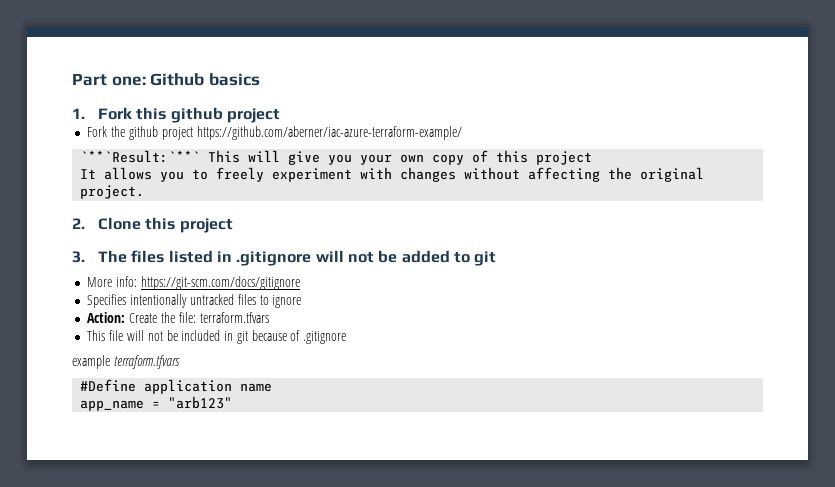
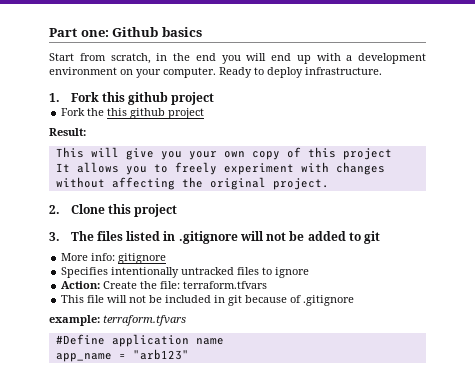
+ Start from scratch, in the end you will end up with a development environment on your computer. Ready to deploy infrastructure.
- Fork the github project https://github.com/aberner/iac-azure-terraform-example/
- `**`Result:`**` This will give you your own copy of this project
+ Fork the this github project
+ Result:
+ This will give you your own copy of this project
- More info: https://git-scm.com/docs/gitignore
+ More info: gitignore
- example terraform.tfvars
+ example: terraform.tfvars

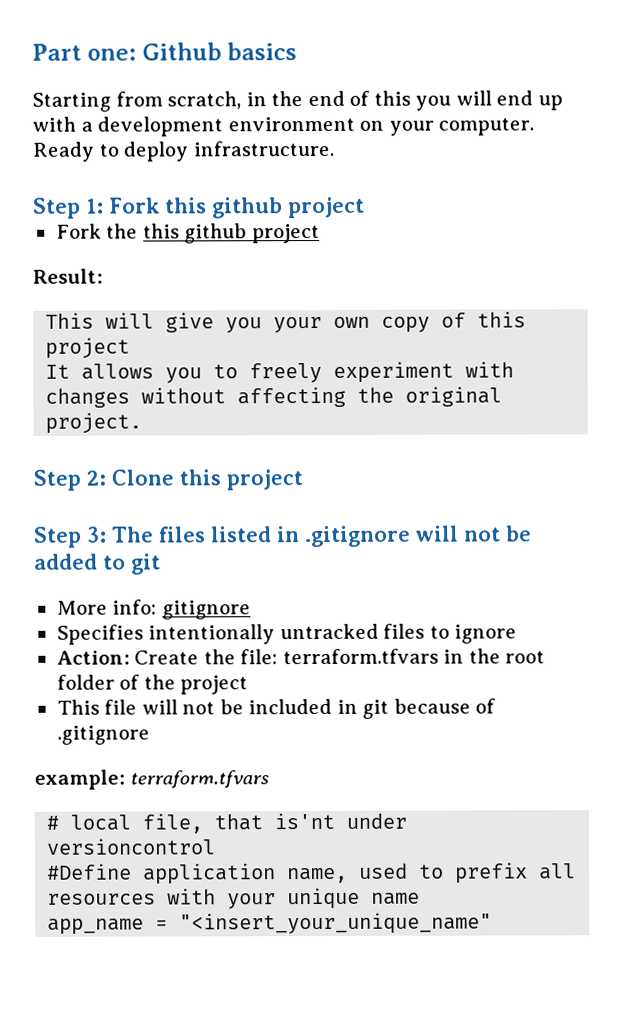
- Start from scratch, in the end you will end up with a development environment on your computer.
+ Starting from scratch, in the end of this you will end up with a development environment on your computer.
- 1. Fork this github project
+ Step 1: Fork this github project
- 2. Clone this project
+ Step 2: Clone this project
- 3. The files listed in .gitignore will not be added to git
+ Step 3: The files listed in .gitignore will not be added to git
- Action: Create the file: terraform.tfvars
+ Action: Create the file: terraform.tfvars in the root folder of the project
- #Define application name
+ # local file, that is'nt under versioncontrol
+ #Define application name, used to prefix all resources with your unique name
- app_name = "arb123"
+ app_name = "<insert_your_unique_name"

